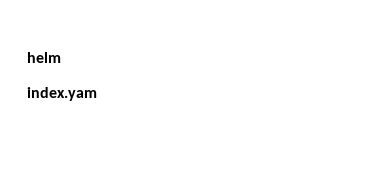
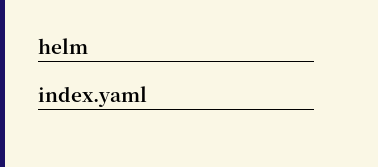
- index.yam
+ index.yaml

